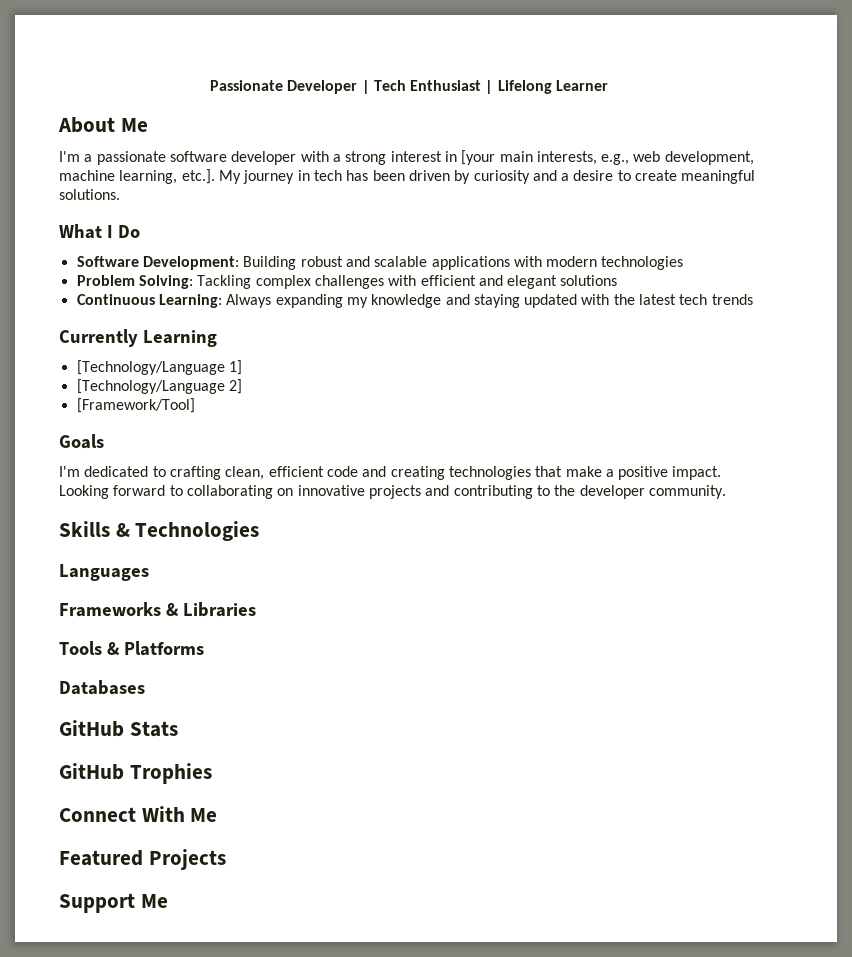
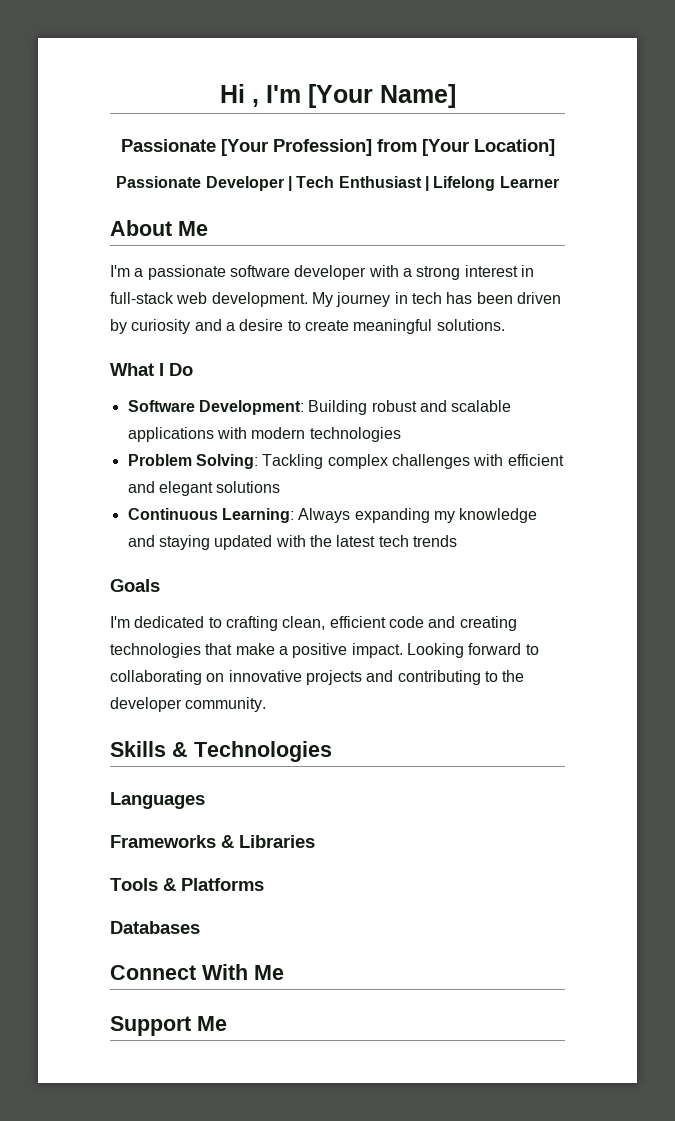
+ Hi , I'm [Your Name]
+ Passionate [Your Profession] from [Your Location]
- I'm a passionate software developer with a strong interest in [your main interests, e.g., web development, machine learning, etc.]. My journey in tech has been driven by curiosity and a desire to create meaningful solutions.
+ I'm a passionate software developer with a strong interest in full-stack web development. My journey in tech has been driven by curiosity and a desire to create meaningful solutions.
- Currently Learning
- [Technology/Language 1]
- [Technology/Language 2]
- [Framework/Tool]
- GitHub Stats
- GitHub Trophies
- Featured Projects

